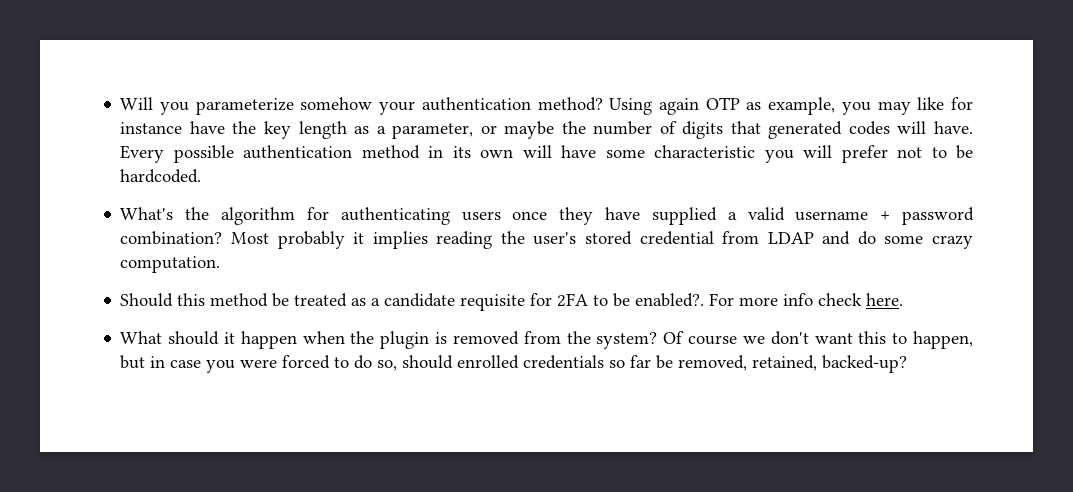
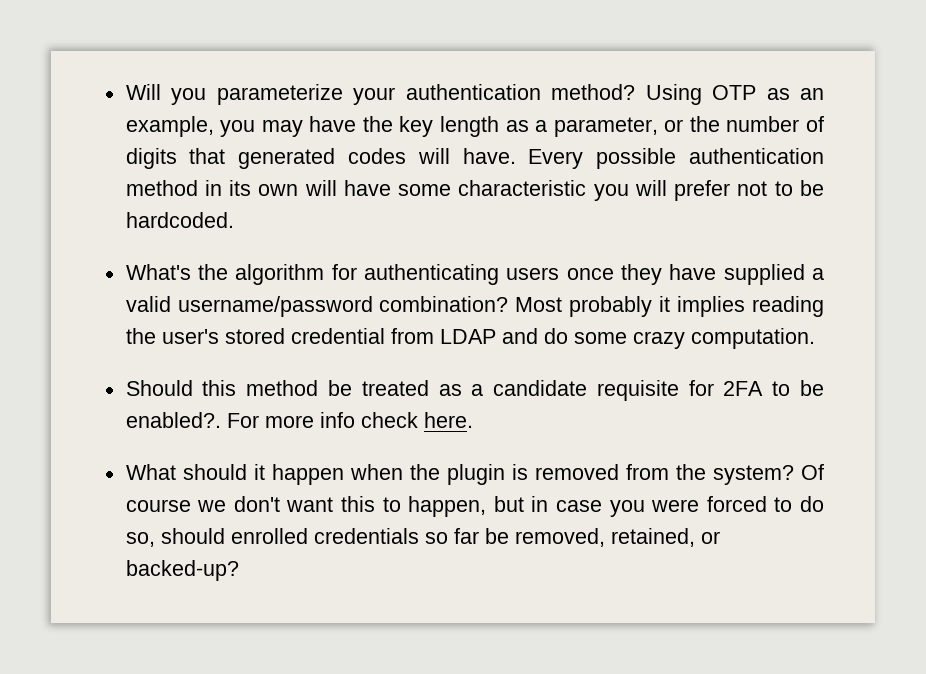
- Will you parameterize somehow your authentication method?
+ Will you parameterize your authentication method?
- Using again OTP as example, you may like for instance have the key length as a parameter, or maybe the number of digits that generated codes will have.
+ Using OTP as an example, you may have the key length as a parameter, or the number of digits that generated codes will have.
- What's the algorithm for authenticating users once they have supplied a valid username + password combination?
+ What's the algorithm for authenticating users once they have supplied a valid username/password combination?
- Of course we don't want this to happen, but in case you were forced to do so, should enrolled credentials so far be removed, retained, backed-up?
+ Of course we don't want this to happen, but in case you were forced to do so, should enrolled credentials so far be removed, retained, or backed-up?

